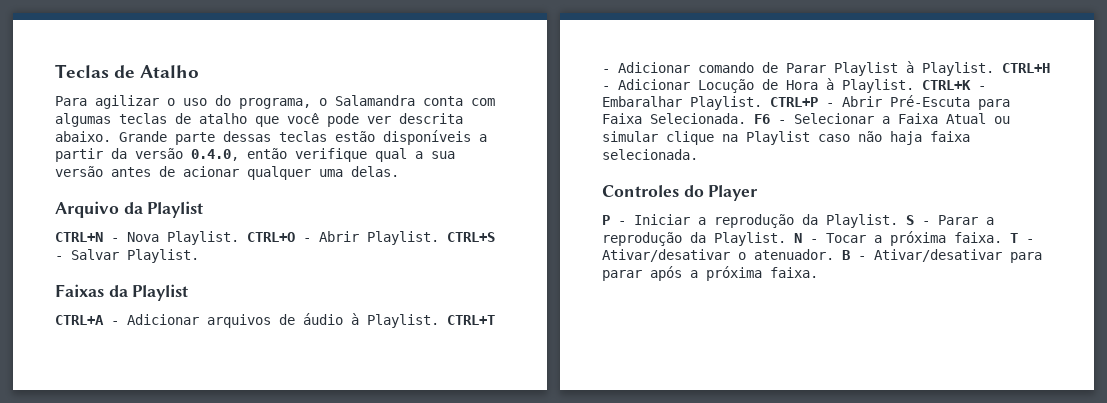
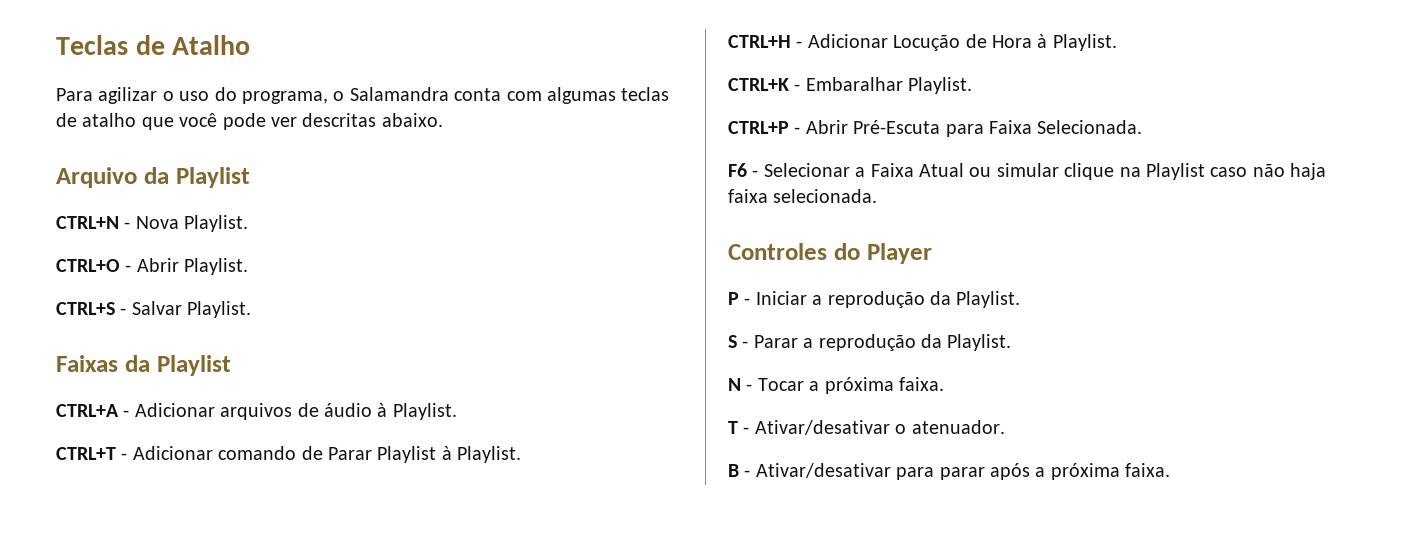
- Para agilizar o uso do programa, o Salamandra conta com algumas teclas de atalho que você pode ver descrita abaixo. Grande parte dessas teclas estão disponíveis a partir da versão 0.4.0, então verifique qual a sua versão antes de acionar qualquer uma delas.
+ Para agilizar o uso do programa, o Salamandra conta com algumas teclas de atalho que você pode ver descritas abaixo.
- CTRL+N - Nova Playlist. CTRL+O - Abrir Playlist. CTRL+S - Salvar Playlist.
+ CTRL+N - Nova Playlist.
+ CTRL+O - Abrir Playlist.
+ CTRL+S - Salvar Playlist.
- CTRL+A - Adicionar arquivos de áudio à Playlist. CTRL+T - Adicionar comando de Parar Playlist à Playlist. CTRL+H - Adicionar Locução de Hora à Playlist. CTRL+K - Embaralhar Playlist. CTRL+P - Abrir Pré-Escuta para Faixa Selecionada. F6 - Selecionar a Faixa Atual ou simular clique na Playlist caso não haja faixa selecionada.
+ CTRL+A - Adicionar arquivos de áudio à Playlist.
+ CTRL+T - Adicionar comando de Parar Playlist à Playlist.
+ CTRL+H - Adicionar Locução de Hora à Playlist.
+ CTRL+K - Embaralhar Playlist.
+ CTRL+P - Abrir Pré-Escuta para Faixa Selecionada.
+ F6 - Selecionar a Faixa Atual ou simular clique na Playlist caso não haja faixa selecionada.
- P - Iniciar a reprodução da Playlist. S - Parar a reprodução da Playlist. N - Tocar a próxima faixa. T - Ativar/desativar o atenuador. B - Ativar/desativar para parar após a próxima faixa.
+ P - Iniciar a reprodução da Playlist.
+ S - Parar a reprodução da Playlist.
+ N - Tocar a próxima faixa.
+ T - Ativar/desativar o atenuador.
+ B - Ativar/desativar para parar após a próxima faixa.

